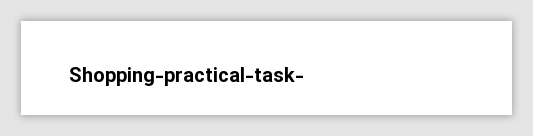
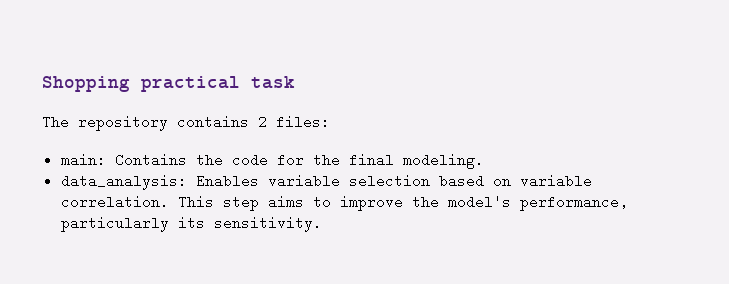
- Shopping-practical-task-
+ Shopping practical task
+ The repository contains 2 files:
+ main: Contains the code for the final modeling.
+ data_analysis: Enables variable selection based on variable correlation. This step aims to improve the model's performance, particularly its sensitivity.

